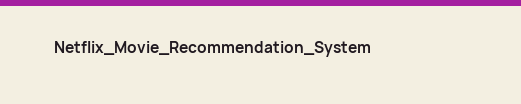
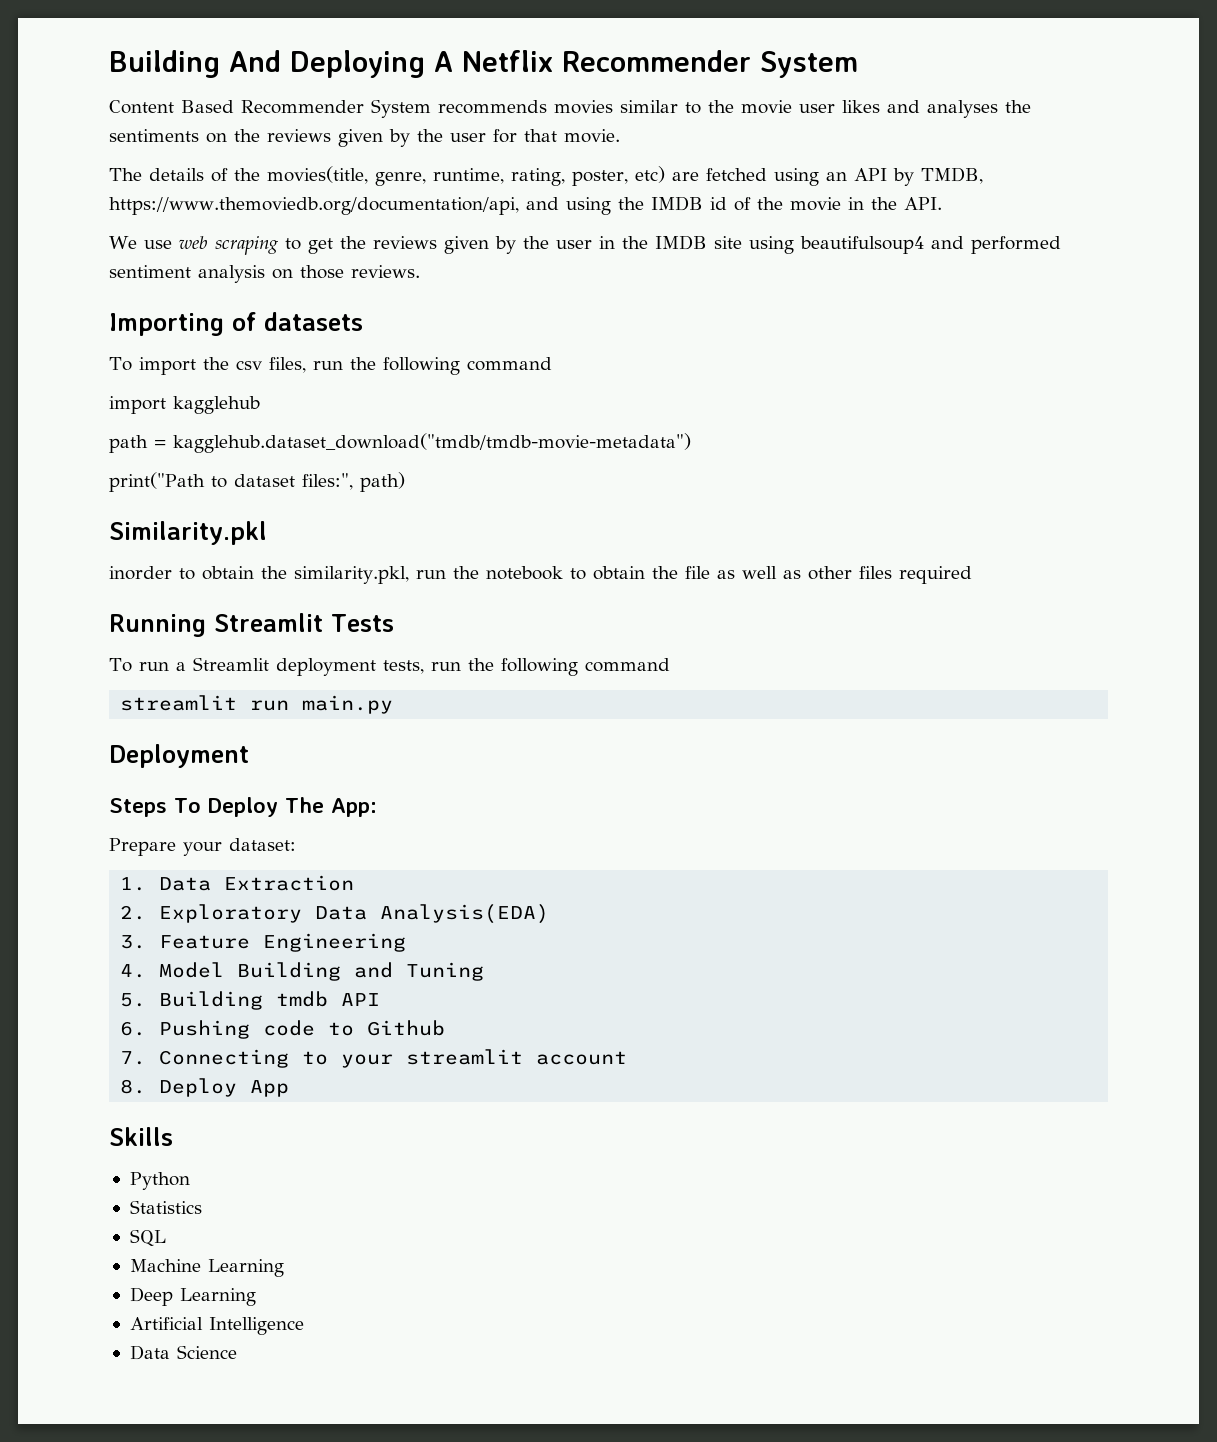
- Netflix_Movie_Recommendation_System
+ Building And Deploying A Netflix Recommender System
+ Content Based Recommender System recommends movies similar to the movie user likes and analyses the sentiments on the reviews given by the user for that movie.
+ The details of the movies(title, genre, runtime, rating, poster, etc) are fetched using an API by TMDB, https://www.themoviedb.org/documentation/api, and using the IMDB id of the movie in the API.
+ We use web scraping to get the reviews given by the user in the IMDB site using beautifulsoup4 and performed sentiment analysis on those reviews.
+ Importing of datasets
+ To import the csv files, run the following command
+ import kagglehub
+ path = kagglehub.dataset_download("tmdb/tmdb-movie-metadata")
+ print("Path to dataset files:", path)
+ Similarity.pkl
+ inorder to obtain the similarity.pkl, run the notebook to obtain the file as well as other files required
+ Running Streamlit Tests
+ To run a Streamlit deployment tests, run the following command
+ streamlit run main.py
+ Deployment
+ Steps To Deploy The App:
+ Prepare your dataset:
+ 1. Data Extraction
+ 2. Exploratory Data Analysis(EDA)
+ 3. Feature Engineering
+ 4. Model Building and Tuning
+ 5. Building tmdb API
+ 6. Pushing code to Github
+ 7. Connecting to your streamlit account
+ 8. Deploy App
+ Skills
+ Python
+ Statistics
+ SQL
+ Machine Learning
+ Deep Learning
+ Artificial Intelligence
+ Data Science

